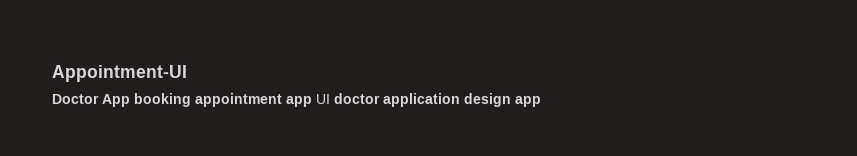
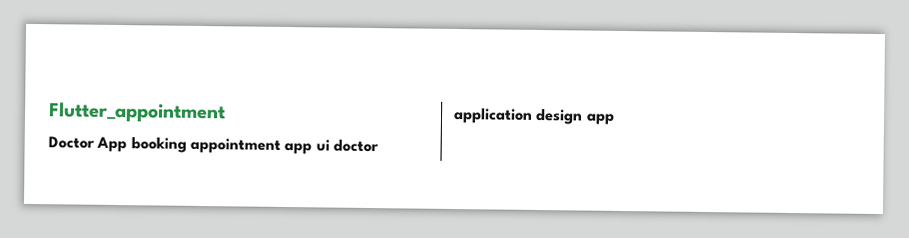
- Appointment-UI
+ Flutter_appointment
- Doctor App booking appointment app UI doctor application design app
+ Doctor App booking appointment app ui doctor application design app

